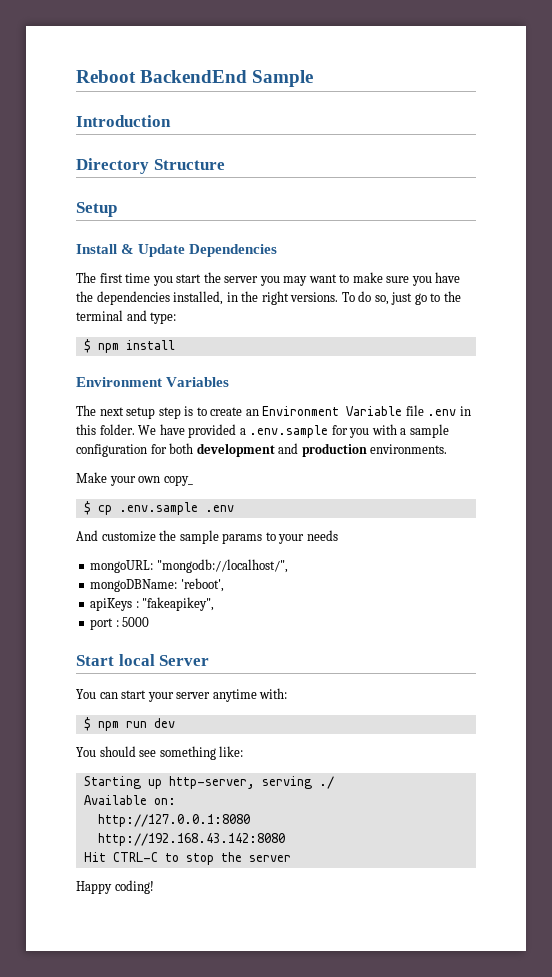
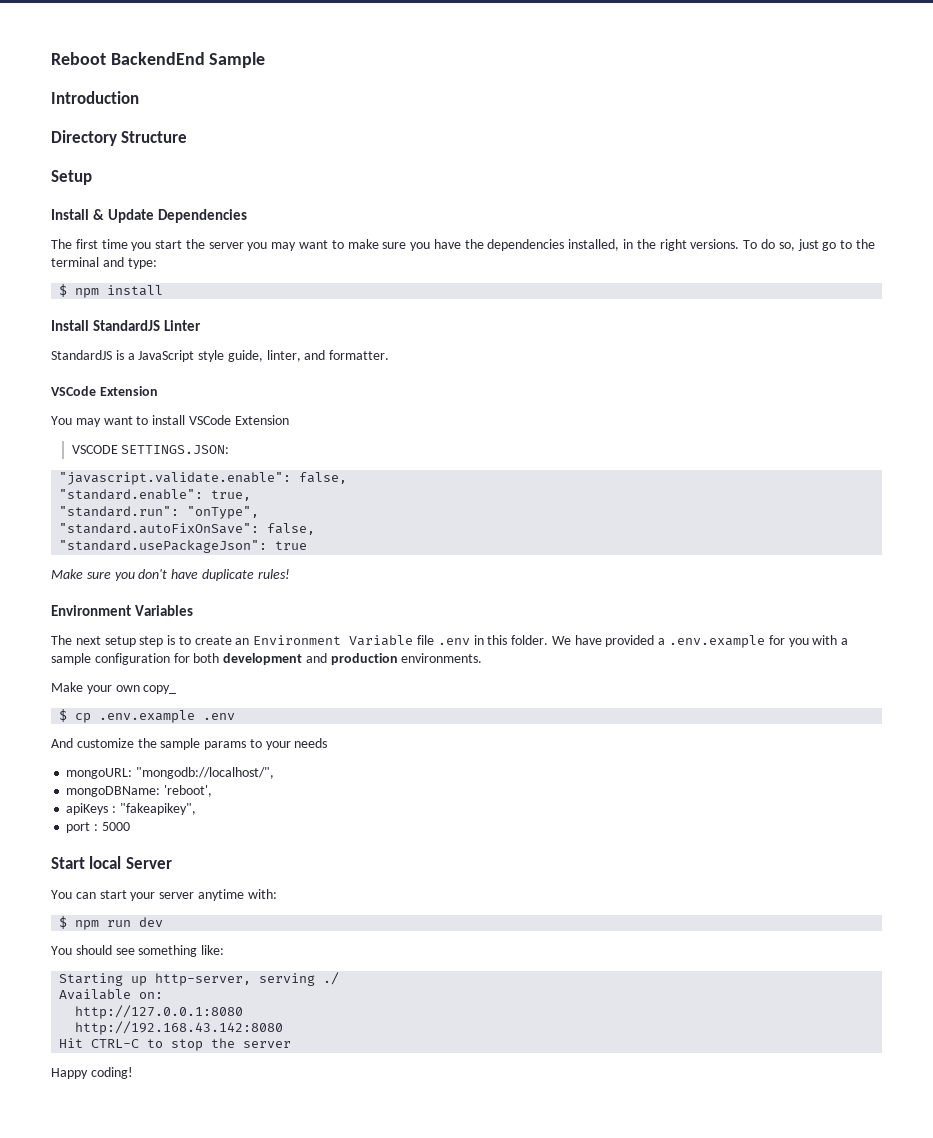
+ Install StandardJS Linter
+ StandardJS is a JavaScript style guide, linter, and formatter.
+ VSCode Extension
+ You may want to install VSCode Extension
+ VSCODE SETTINGS.JSON:
+ "javascript.validate.enable": false,
+ "standard.enable": true,
+ "standard.run": "onType",
+ "standard.autoFixOnSave": false,
+ "standard.usePackageJson": true
+ Make sure you don't have duplicate rules!
- We have provided a .env.sample for you with a sample configuration for both development and production environments.
+ We have provided a .env.example for you with a sample configuration for both development and production environments.
- $ cp .env.sample .env
+ $ cp .env.example .env

